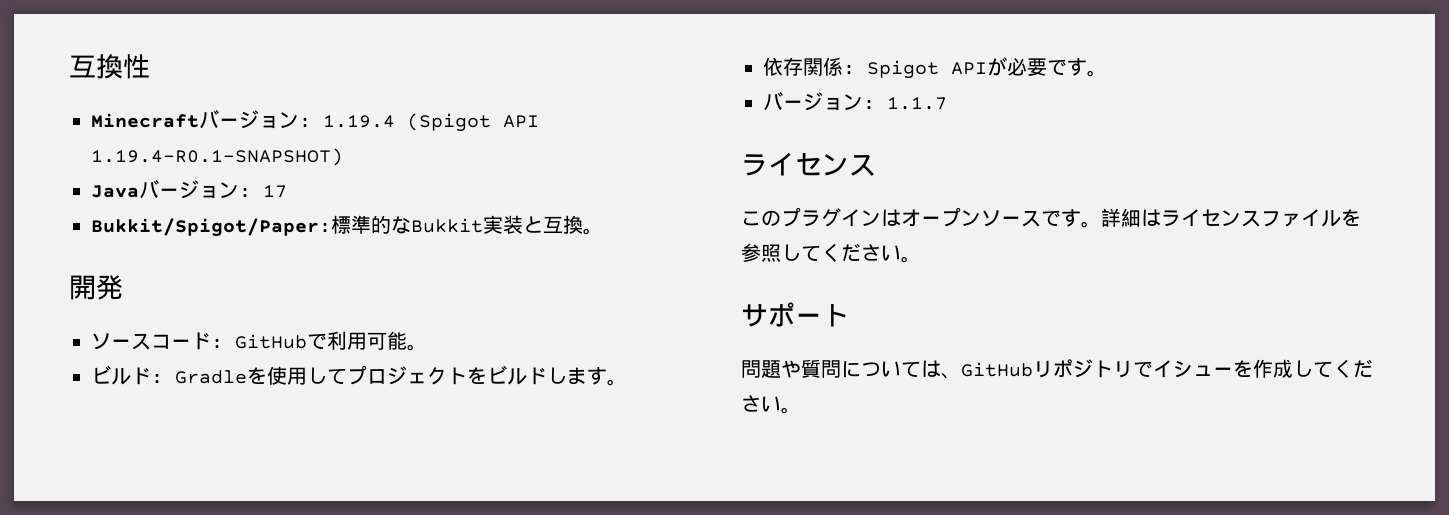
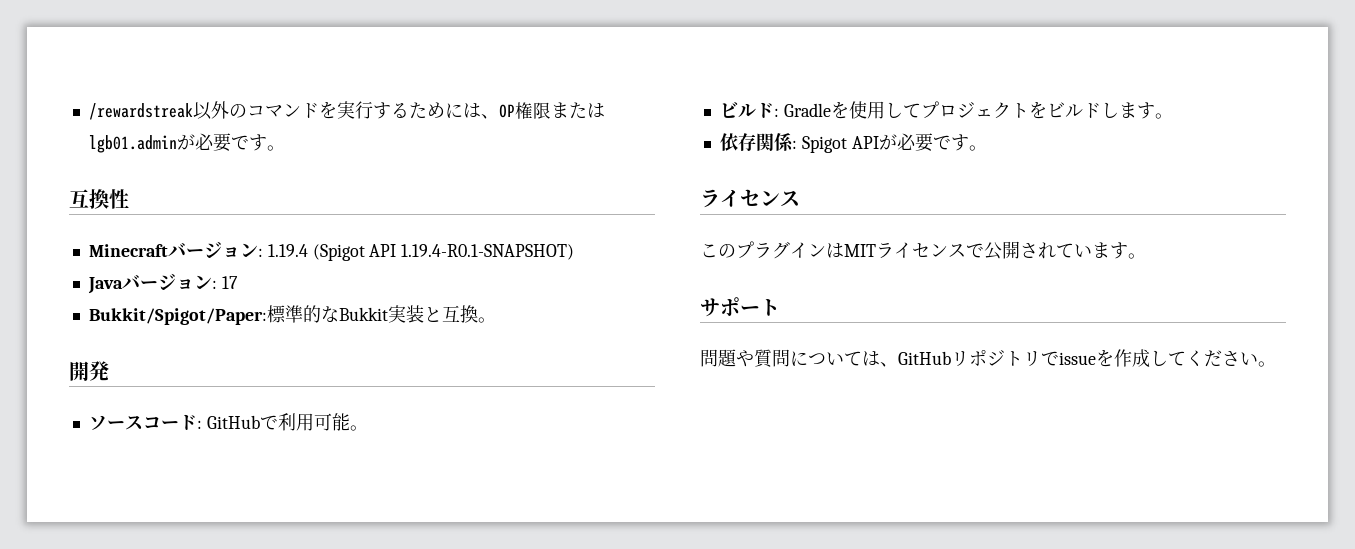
+ /rewardstreak以外のコマンドを実行するためには、OP権限またはlgb01.adminが必要です。
- バージョン: 1.1.7
- このプラグインはオープンソースです。詳細はライセンスファイルを参照してください。
+ このプラグインはMITライセンスで公開されています。
- 問題や質問については、GitHubリポジトリでイシューを作成してください。
+ 問題や質問については、GitHubリポジトリでissueを作成してください。

